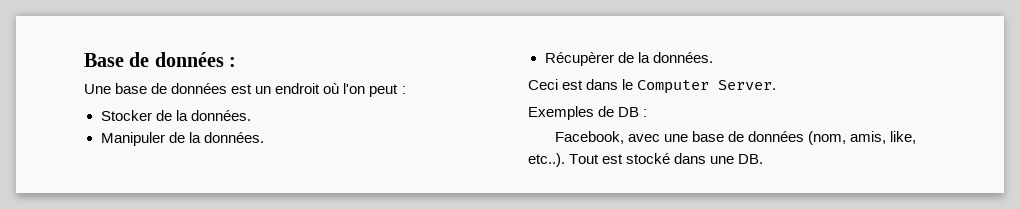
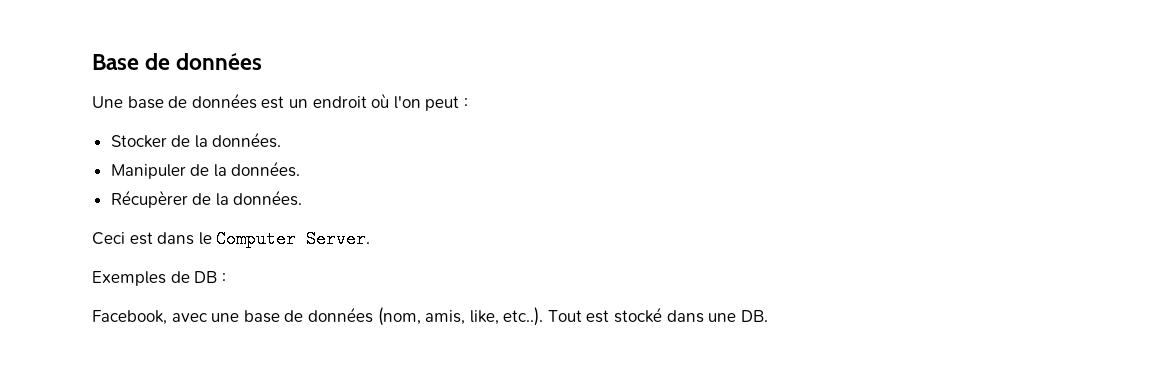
- Base de données :
+ Base de données

